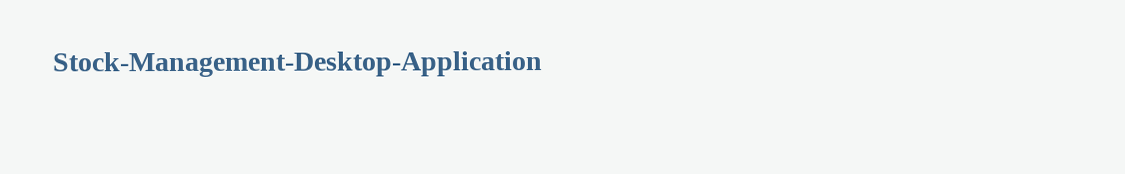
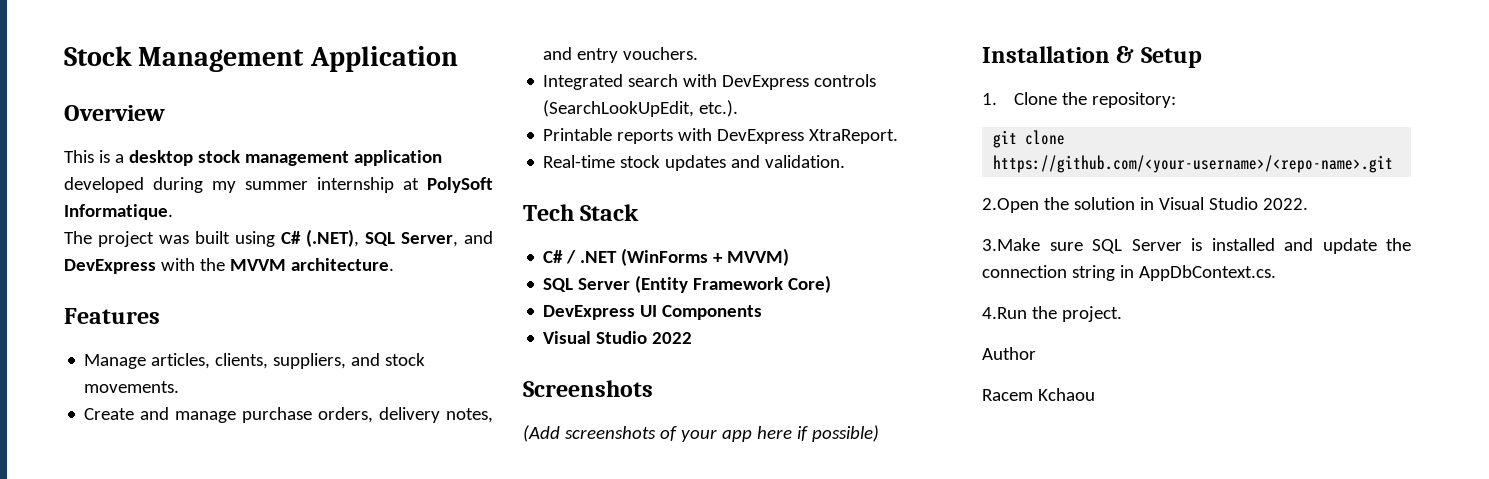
- Stock-Management-Desktop-Application
+ Stock Management Application
+ Overview
+ This is a desktop stock management application developed during my summer internship at PolySoft Informatique.
+ The project was built using C# (.NET), SQL Server, and DevExpress with the MVVM architecture.
+ Features
+ Manage articles, clients, suppliers, and stock movements.
+ Create and manage purchase orders, delivery notes, and entry vouchers.
+ Integrated search with DevExpress controls (SearchLookUpEdit, etc.).
+ Printable reports with DevExpress XtraReport.
+ Real-time stock updates and validation.
+ Tech Stack
+ C# / .NET (WinForms + MVVM)
+ SQL Server (Entity Framework Core)
+ DevExpress UI Components
+ Visual Studio 2022
+ Screenshots
+ (Add screenshots of your app here if possible)
+ Installation & Setup
+ 1. Clone the repository:
+ git clone https://github.com/<your-username>/<repo-name>.git
+ 2.Open the solution in Visual Studio 2022.
+ 3.Make sure SQL Server is installed and update the connection string in AppDbContext.cs.
+ 4.Run the project.
+ Author
+ Racem Kchaou

